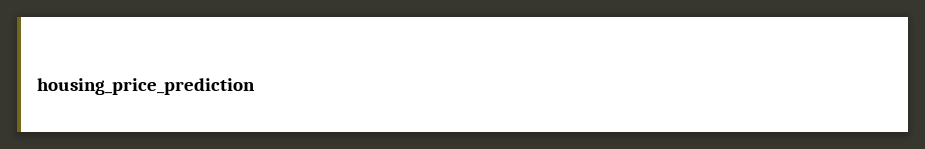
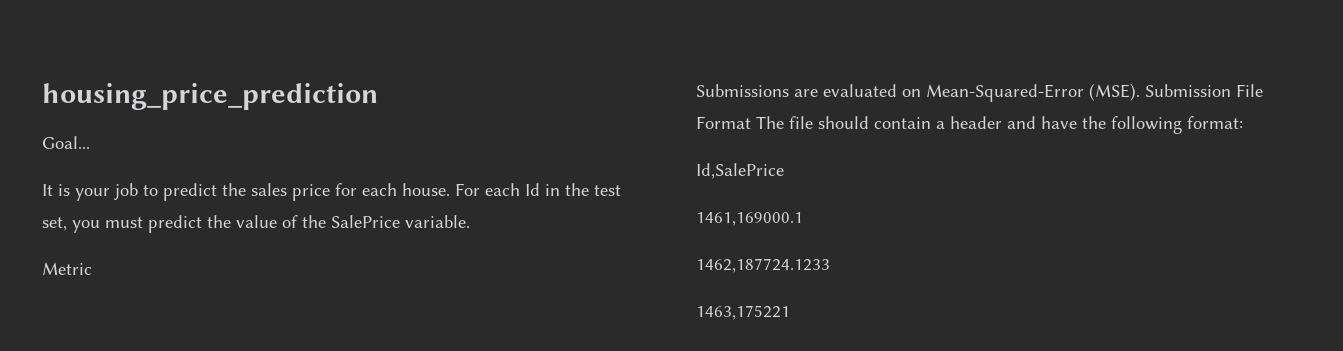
+ Goal...
+ It is your job to predict the sales price for each house. For each Id in the test set, you must predict the value of the SalePrice variable.
+ Metric
+ Submissions are evaluated on Mean-Squared-Error (MSE). Submission File Format The file should contain a header and have the following format:
+ Id,SalePrice
+ 1461,169000.1
+ 1462,187724.1233
+ 1463,175221

